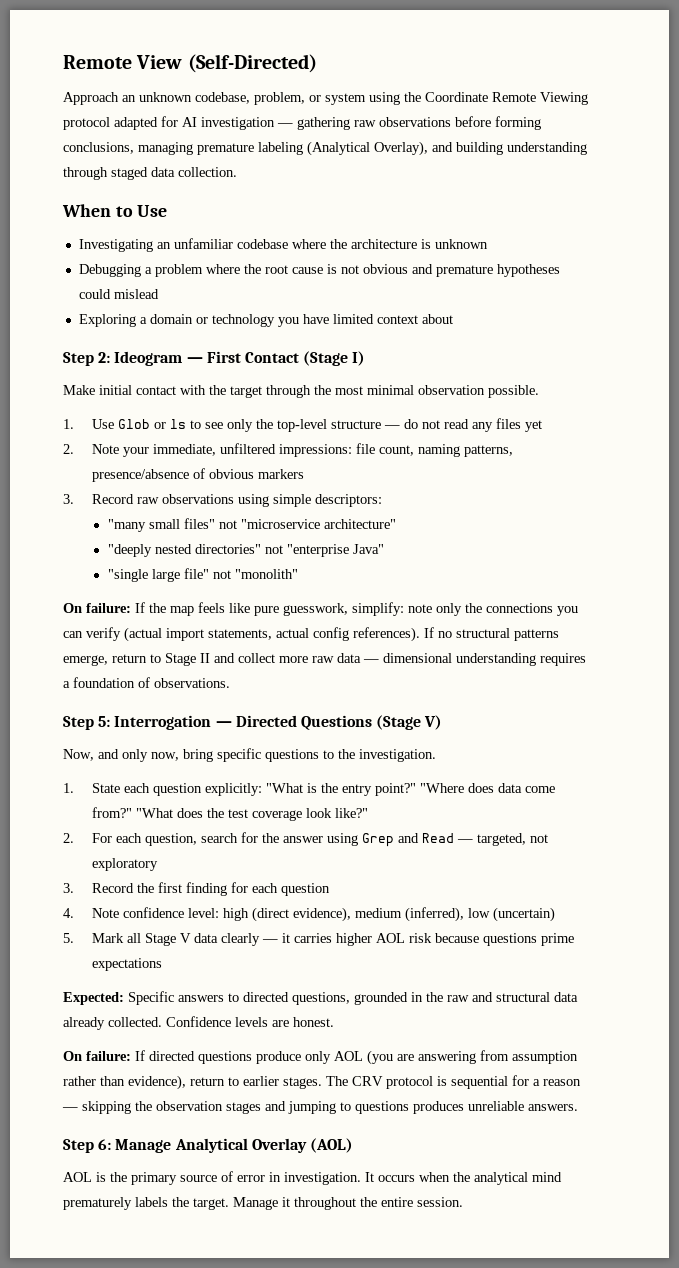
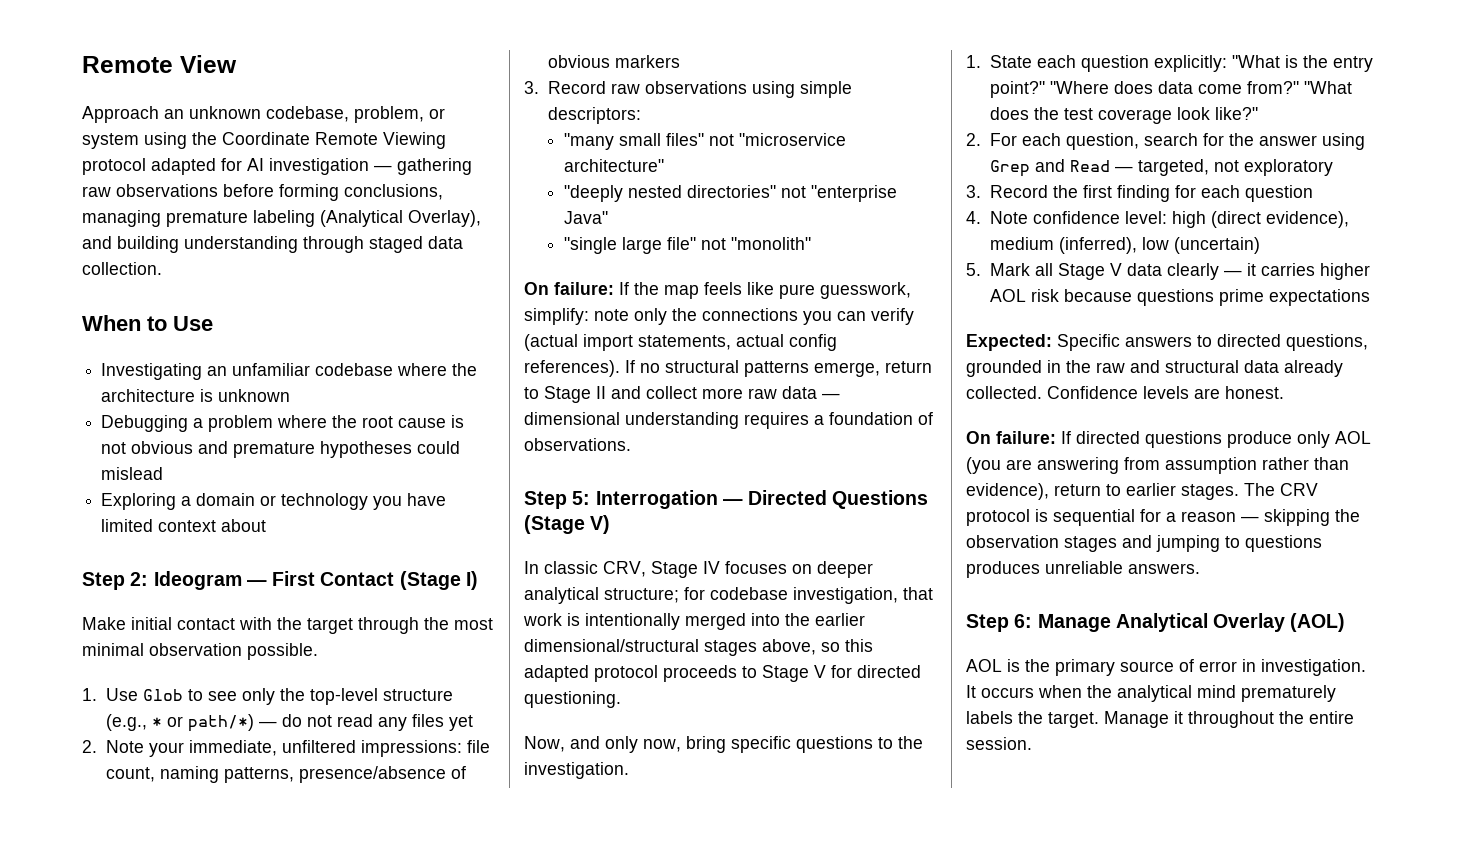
- Remote View (Self-Directed)
+ Remote View
- 1. Use Glob or ls to see only the top-level structure — do not read any files yet
+ 1. Use Glob to see only the top-level structure (e.g., * or path/*) — do not read any files yet
+ In classic CRV, Stage IV focuses on deeper analytical structure; for codebase investigation, that work is intentionally merged into the earlier dimensional/structural stages above, so this adapted protocol proceeds to Stage V for directed questioning.

